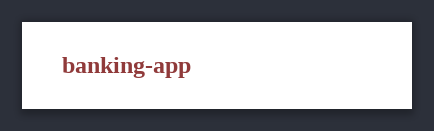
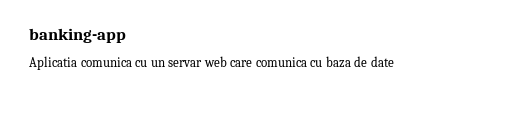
+ Aplicatia comunica cu un servar web care comunica cu baza de date

